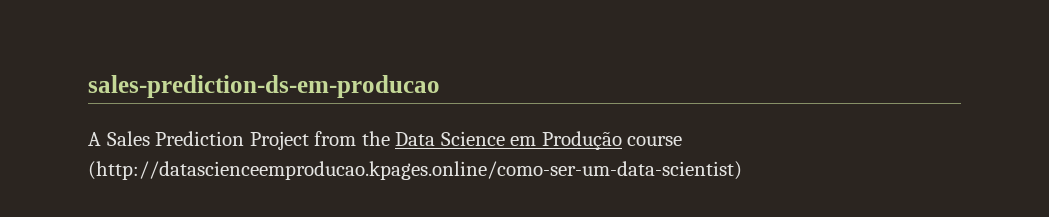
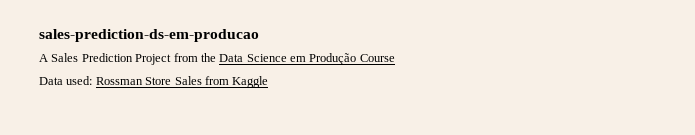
- A Sales Prediction Project from the Data Science em Produção course (http://datascienceemproducao.kpages.online/como-ser-um-data-scientist)
+ A Sales Prediction Project from the Data Science em Produção Course
+ Data used: Rossman Store Sales from Kaggle

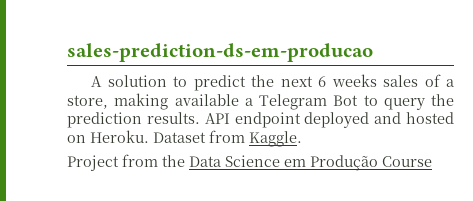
- A Sales Prediction Project from the Data Science em Produção Course
+ A solution to predict the next 6 weeks sales of a store, making available a Telegram Bot to query the prediction results. API endpoint deployed and hosted on Heroku. Dataset from Kaggle.
+ Project from the Data Science em Produção Course
- Data used: Rossman Store Sales from Kaggle

